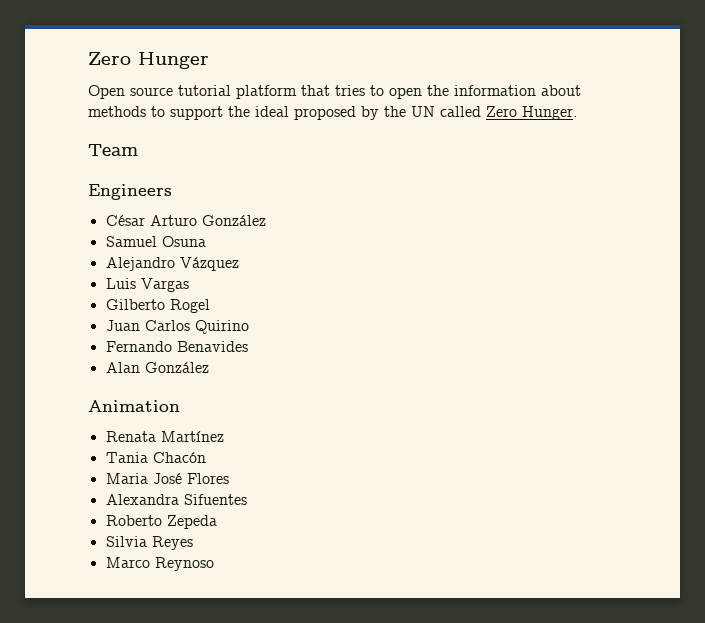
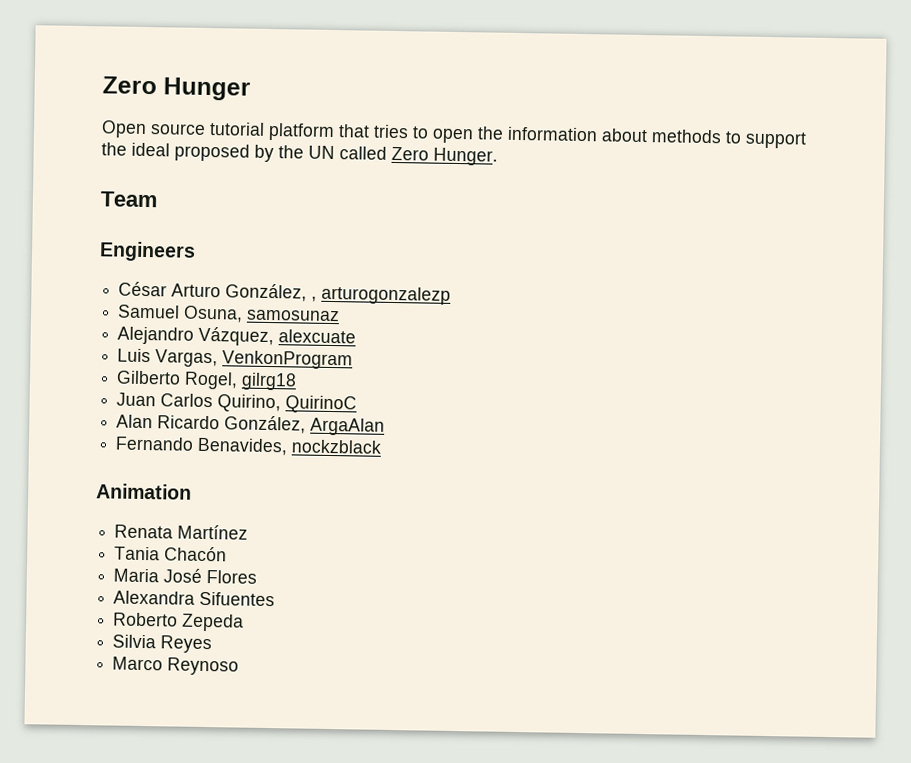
- César Arturo González
+ César Arturo González, , arturogonzalezp
- Samuel Osuna
+ Samuel Osuna, samosunaz
- Alejandro Vázquez
+ Alejandro Vázquez, alexcuate
- Luis Vargas
+ Luis Vargas, VenkonProgram
- Gilberto Rogel
+ Gilberto Rogel, gilrg18
- Juan Carlos Quirino
- Fernando Benavides
- Alan González
+ Juan Carlos Quirino, QuirinoC
+ Alan Ricardo González, ArgaAlan
+ Fernando Benavides, nockzblack

